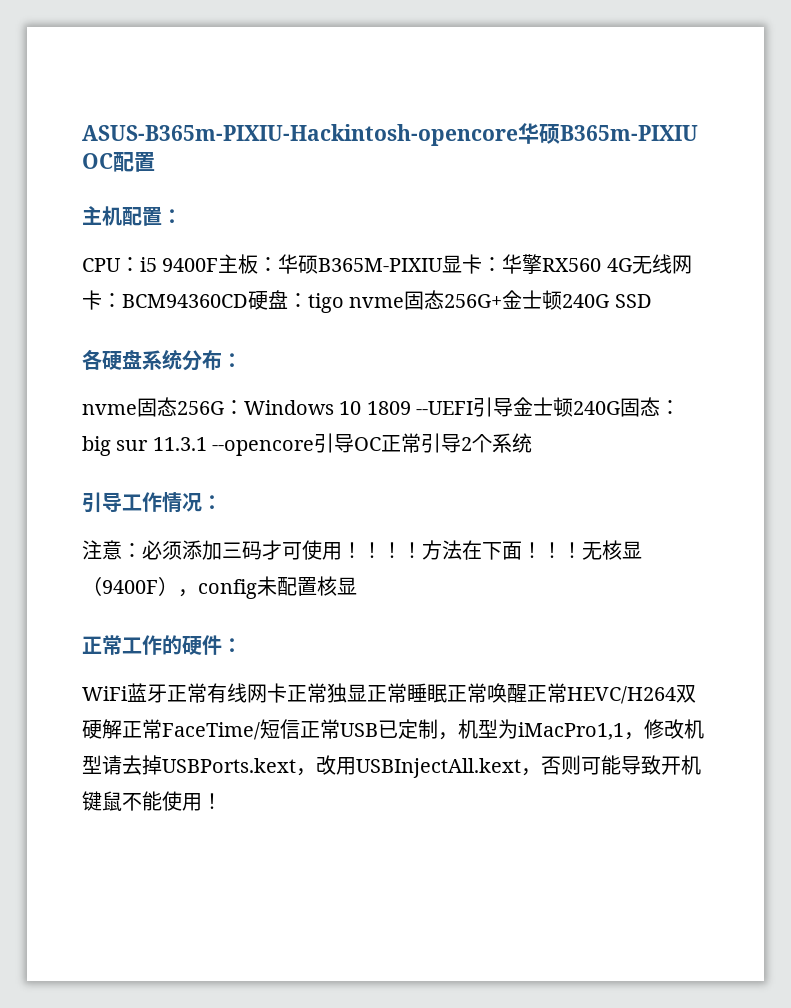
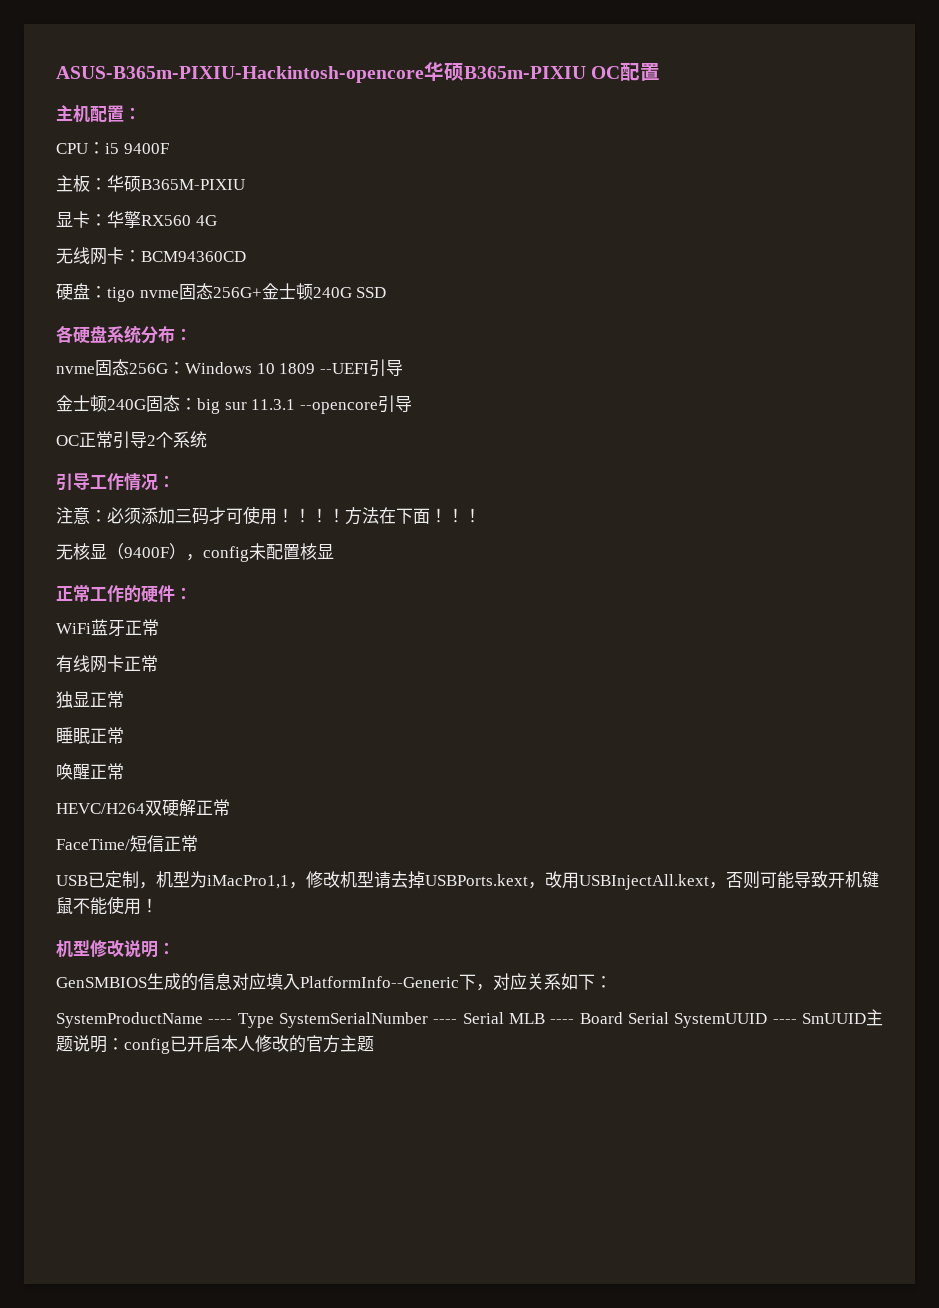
- CPU：i5 9400F主板：华硕B365M-PIXIU显卡：华擎RX560 4G无线网卡：BCM94360CD硬盘：tigo nvme固态256G+金士顿240G SSD
+ CPU：i5 9400F
+ 主板：华硕B365M-PIXIU
+ 显卡：华擎RX560 4G
+ 无线网卡：BCM94360CD
+ 硬盘：tigo nvme固态256G+金士顿240G SSD
- nvme固态256G：Windows 10 1809 --UEFI引导金士顿240G固态：big sur 11.3.1 --opencore引导OC正常引导2个系统
+ nvme固态256G：Windows 10 1809 --UEFI引导
+ 金士顿240G固态：big sur 11.3.1 --opencore引导
+ OC正常引导2个系统
- 方法在下面！！！无核显（9400F），config未配置核显
+ 方法在下面！！！
+ 无核显（9400F），config未配置核显
- WiFi蓝牙正常有线网卡正常独显正常睡眠正常唤醒正常HEVC/H264双硬解正常FaceTime/短信正常USB已定制，机型为iMacPro1,1，修改机型请去掉USBPorts.kext，改用USBInjectAll.kext，否则可能导致开机键鼠不能使用！
+ WiFi蓝牙正常
+ 有线网卡正常
+ 独显正常
+ 睡眠正常
+ 唤醒正常
+ HEVC/H264双硬解正常
+ FaceTime/短信正常
+ USB已定制，机型为iMacPro1,1，修改机型请去掉USBPorts.kext，改用USBInjectAll.kext，否则可能导致开机键鼠不能使用！
+ 机型修改说明：
+ GenSMBIOS生成的信息对应填入PlatformInfo--Generic下，对应关系如下：
+ SystemProductName ---- Type SystemSerialNumber ---- Serial MLB ---- Board Serial SystemUUID ---- SmUUID主题说明：config已开启本人修改的官方主题

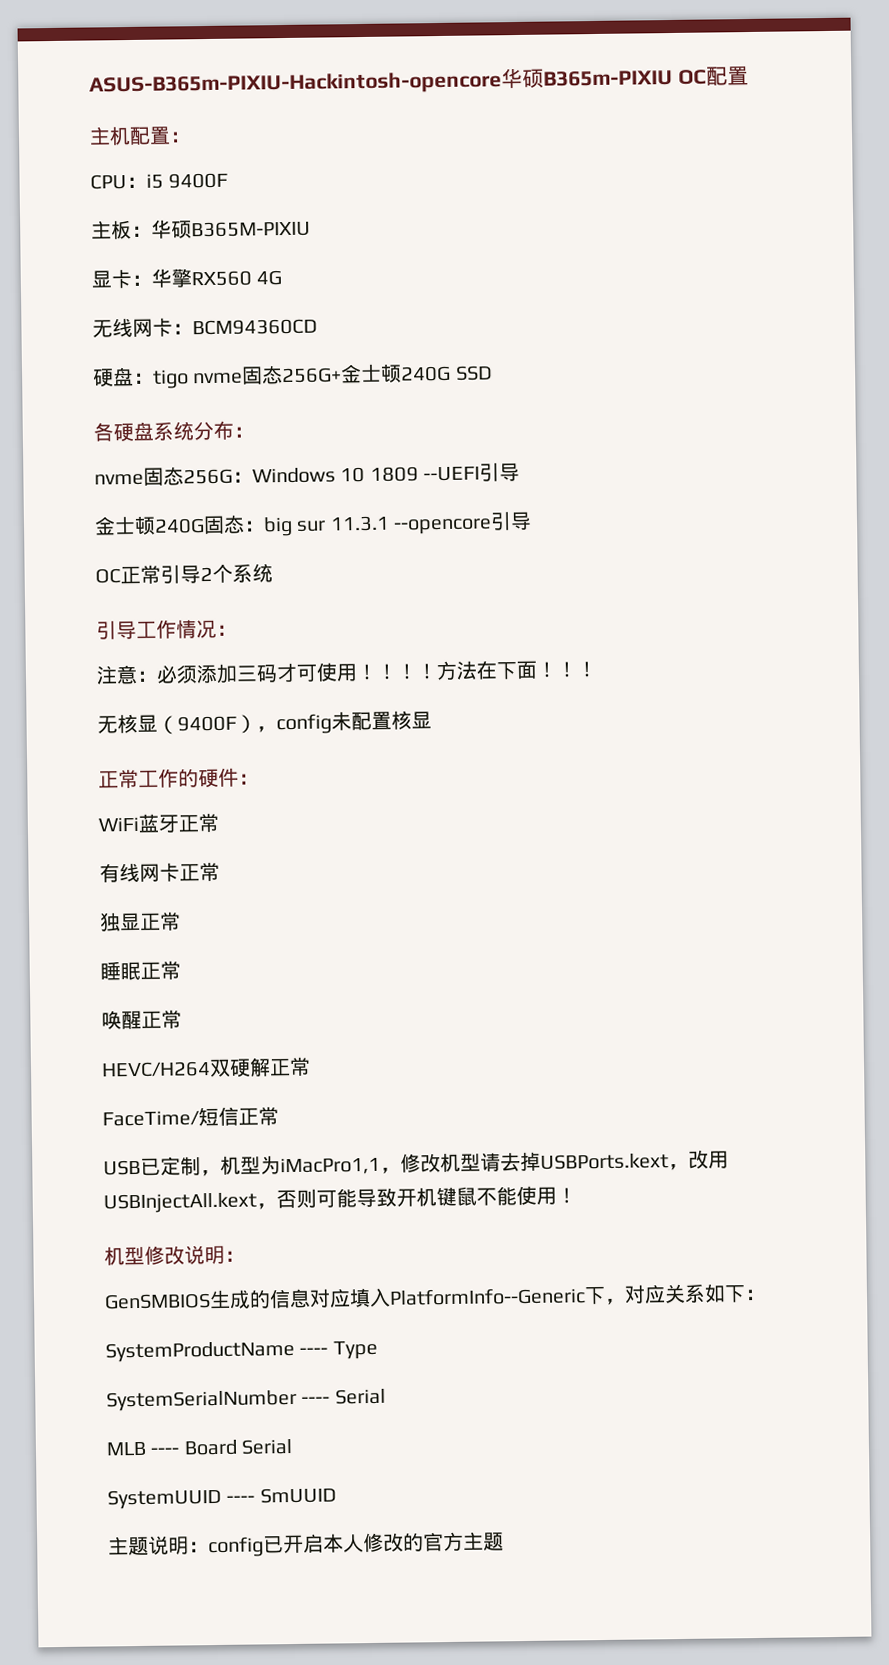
- SystemProductName ---- Type SystemSerialNumber ---- Serial MLB ---- Board Serial SystemUUID ---- SmUUID主题说明：config已开启本人修改的官方主题
+ SystemProductName ---- Type
+ SystemSerialNumber ---- Serial
+ MLB ---- Board Serial
+ SystemUUID ---- SmUUID
+ 主题说明：config已开启本人修改的官方主题

